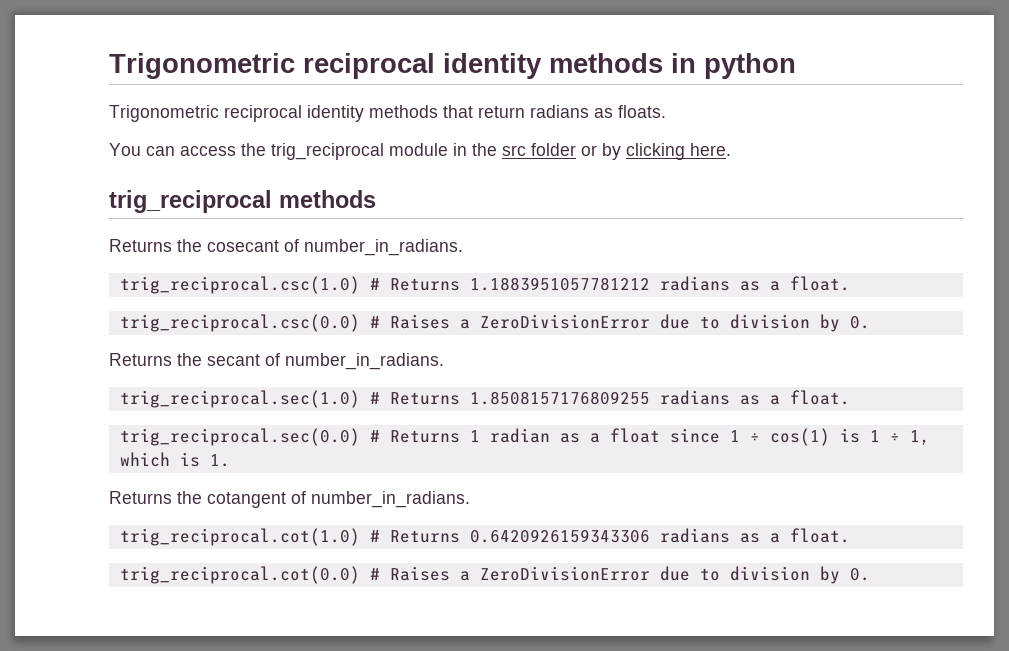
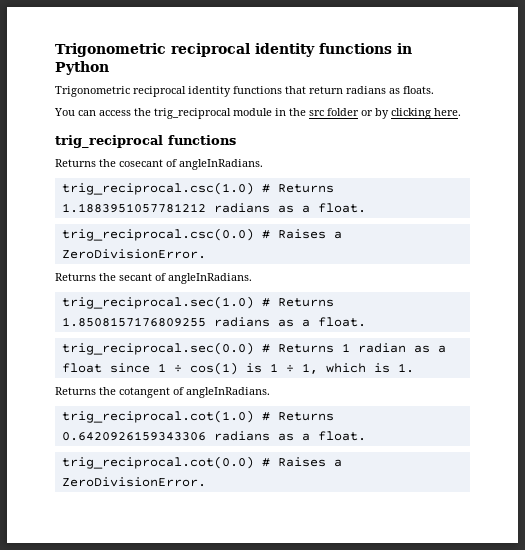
- Trigonometric reciprocal identity methods in python
- Trigonometric reciprocal identity methods that return radians as floats.
+ Trigonometric reciprocal identity functions in Python
+ Trigonometric reciprocal identity functions that return radians as floats.
- trig_reciprocal methods
+ trig_reciprocal functions
- Returns the cosecant of number_in_radians.
+ Returns the cosecant of angleInRadians.
- trig_reciprocal.csc(0.0) # Raises a ZeroDivisionError due to division by 0.
+ trig_reciprocal.csc(0.0) # Raises a ZeroDivisionError.
- Returns the secant of number_in_radians.
+ Returns the secant of angleInRadians.
- Returns the cotangent of number_in_radians.
+ Returns the cotangent of angleInRadians.
- trig_reciprocal.cot(0.0) # Raises a ZeroDivisionError due to division by 0.
+ trig_reciprocal.cot(0.0) # Raises a ZeroDivisionError.

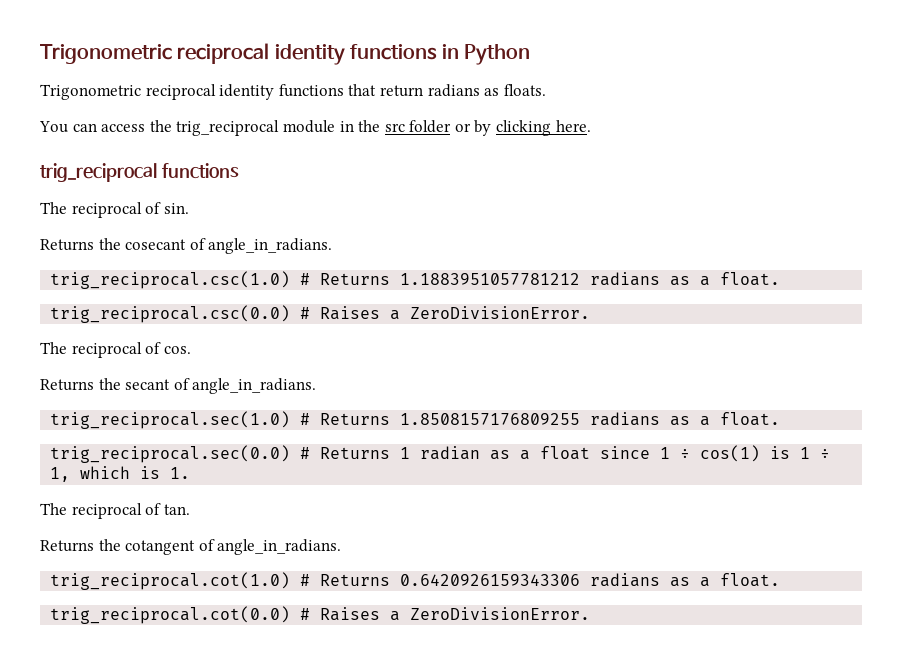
+ The reciprocal of sin.
- Returns the cosecant of angleInRadians.
+ Returns the cosecant of angle_in_radians.
+ The reciprocal of cos.
- Returns the secant of angleInRadians.
+ Returns the secant of angle_in_radians.
+ The reciprocal of tan.
- Returns the cotangent of angleInRadians.
+ Returns the cotangent of angle_in_radians.

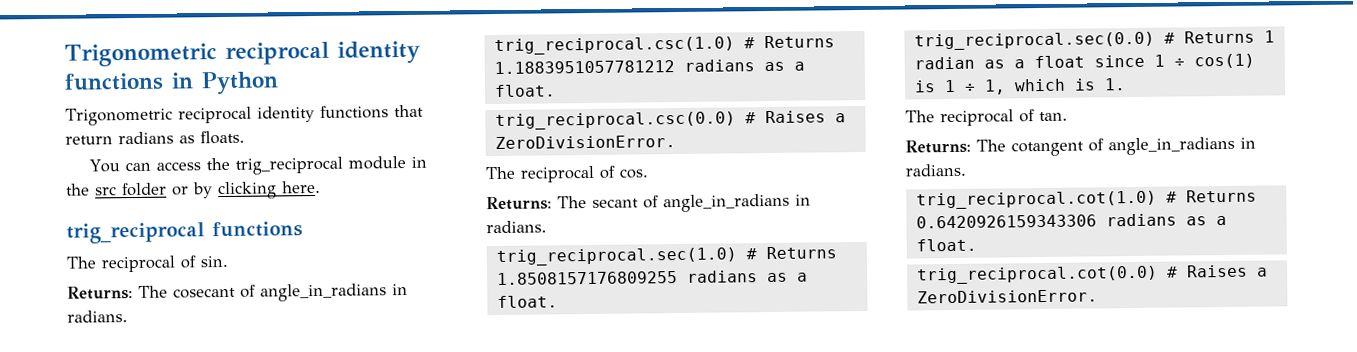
- Returns the cosecant of angle_in_radians.
+ Returns: The cosecant of angle_in_radians in radians.
- Returns the secant of angle_in_radians.
+ Returns: The secant of angle_in_radians in radians.
- Returns the cotangent of angle_in_radians.
+ Returns: The cotangent of angle_in_radians in radians.

